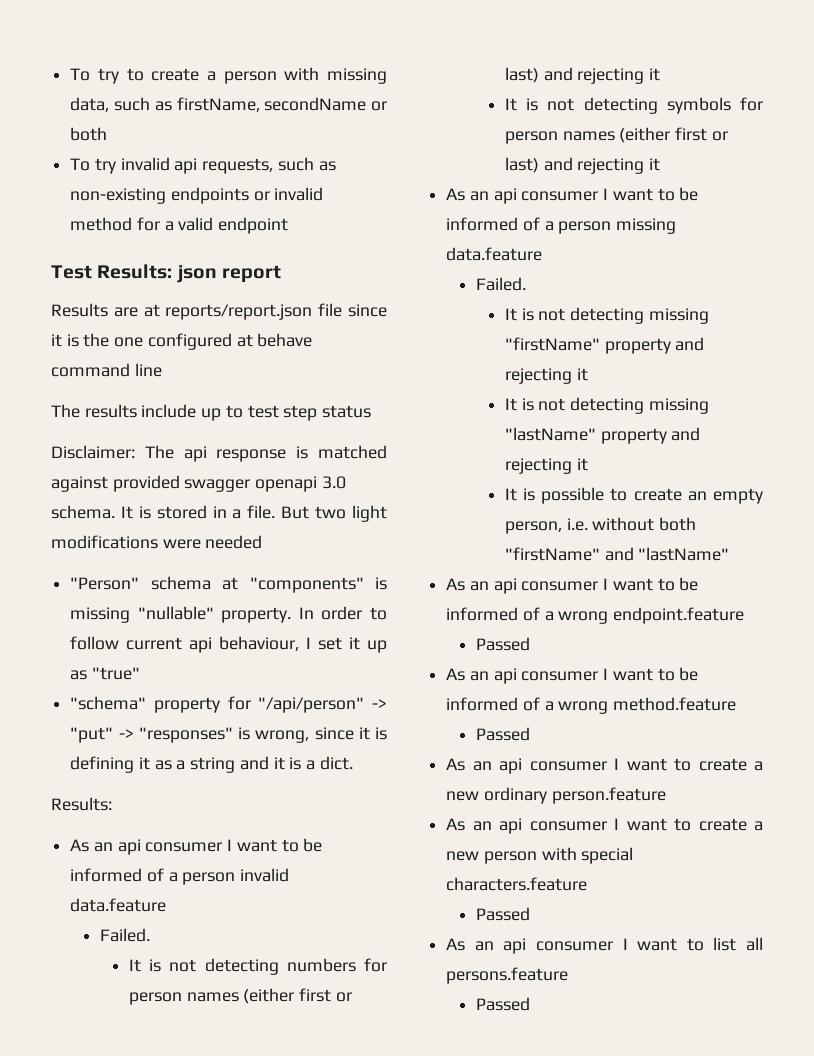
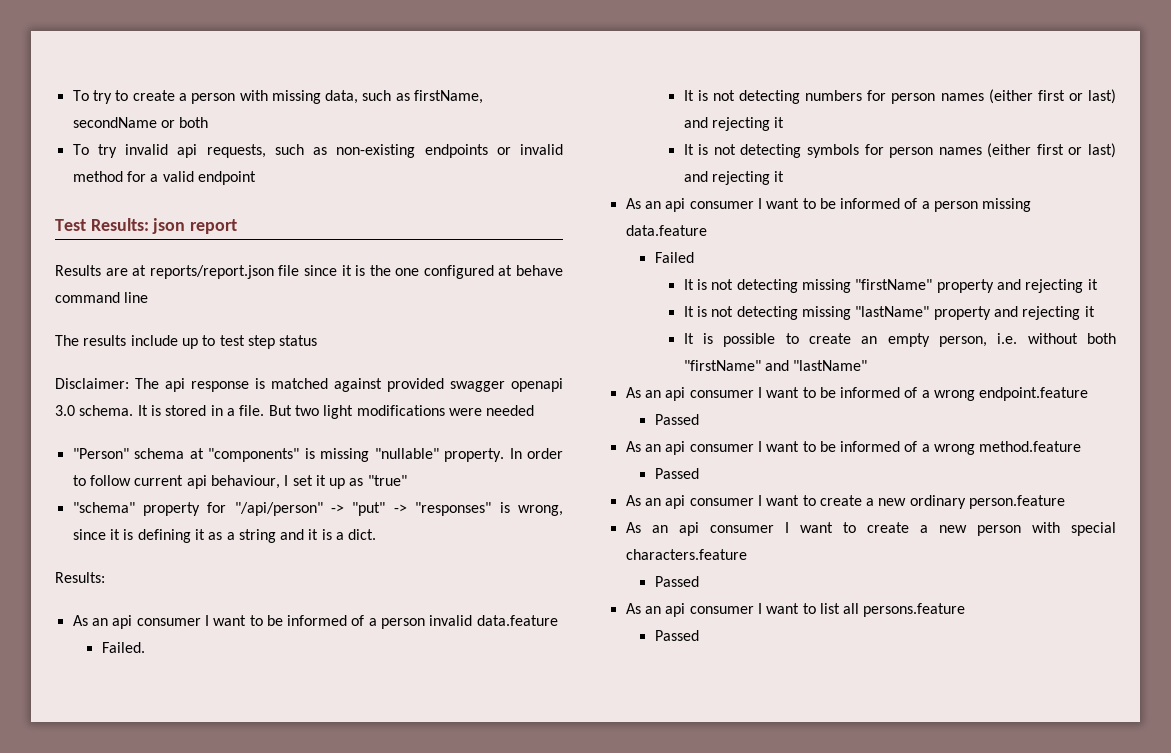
  As an api consumer I want to be informed of a person missing data.feature
- Failed.
+ Failed

